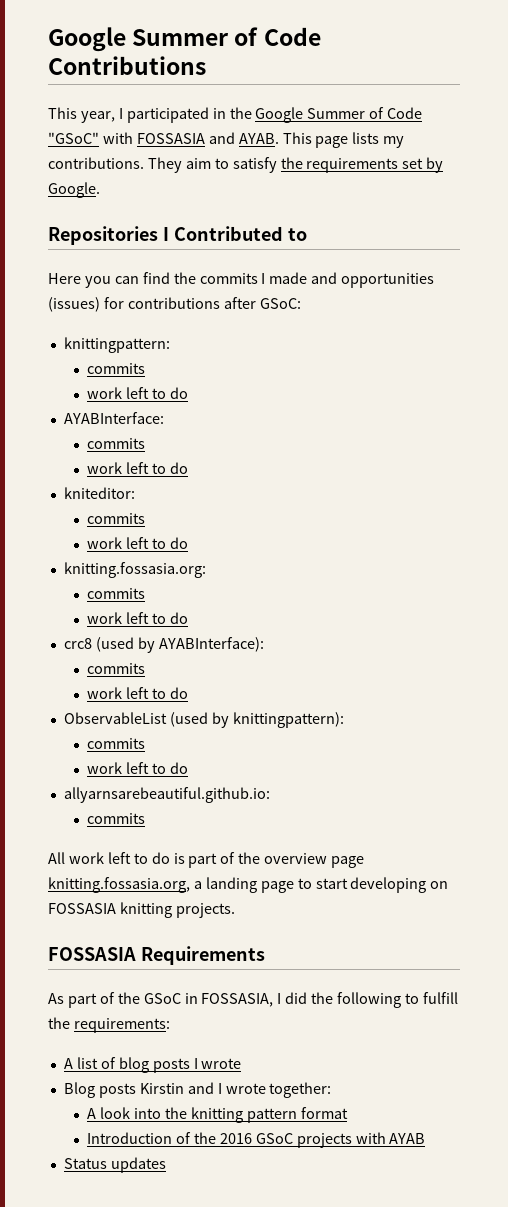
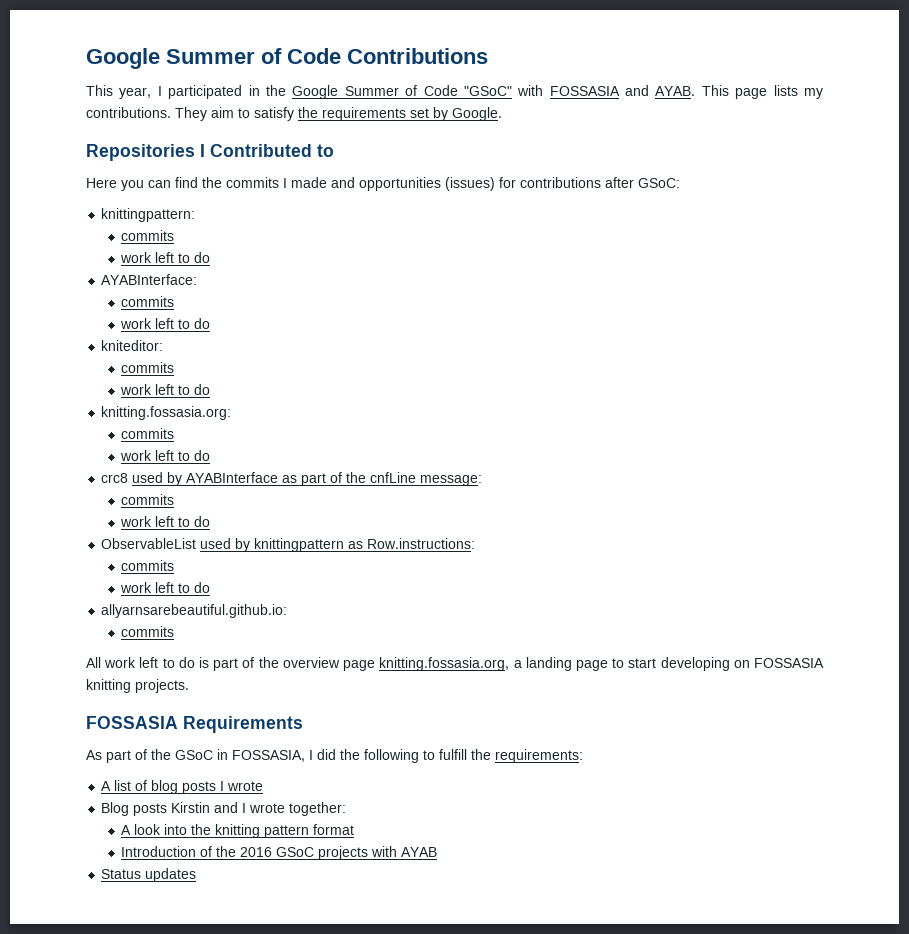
- crc8 (used by AYABInterface):
+ crc8 used by AYABInterface as part of the cnfLine message:
- ObservableList (used by knittingpattern):
+ ObservableList used by knittingpattern as Row.instructions:

